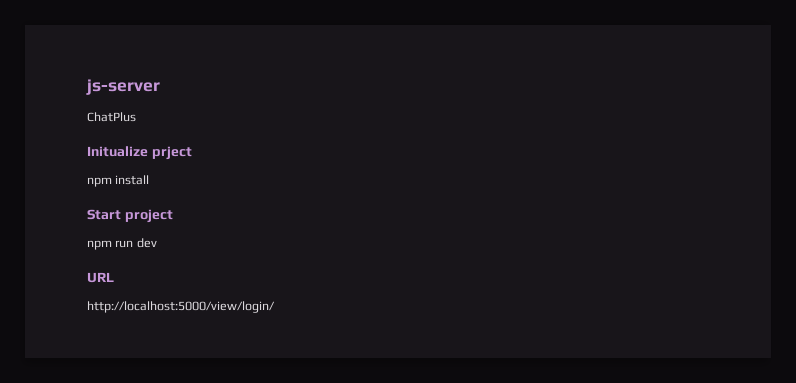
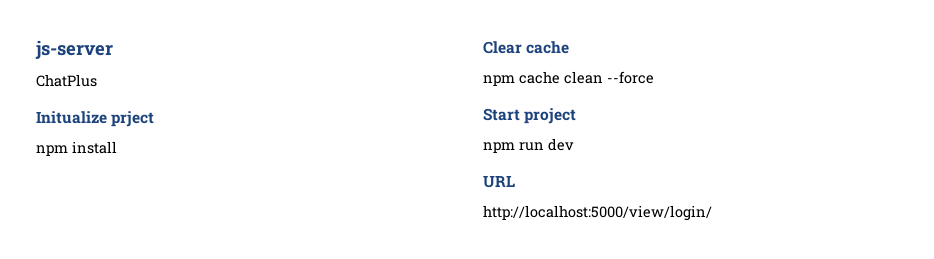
+ Clear cache
+ npm cache clean --force

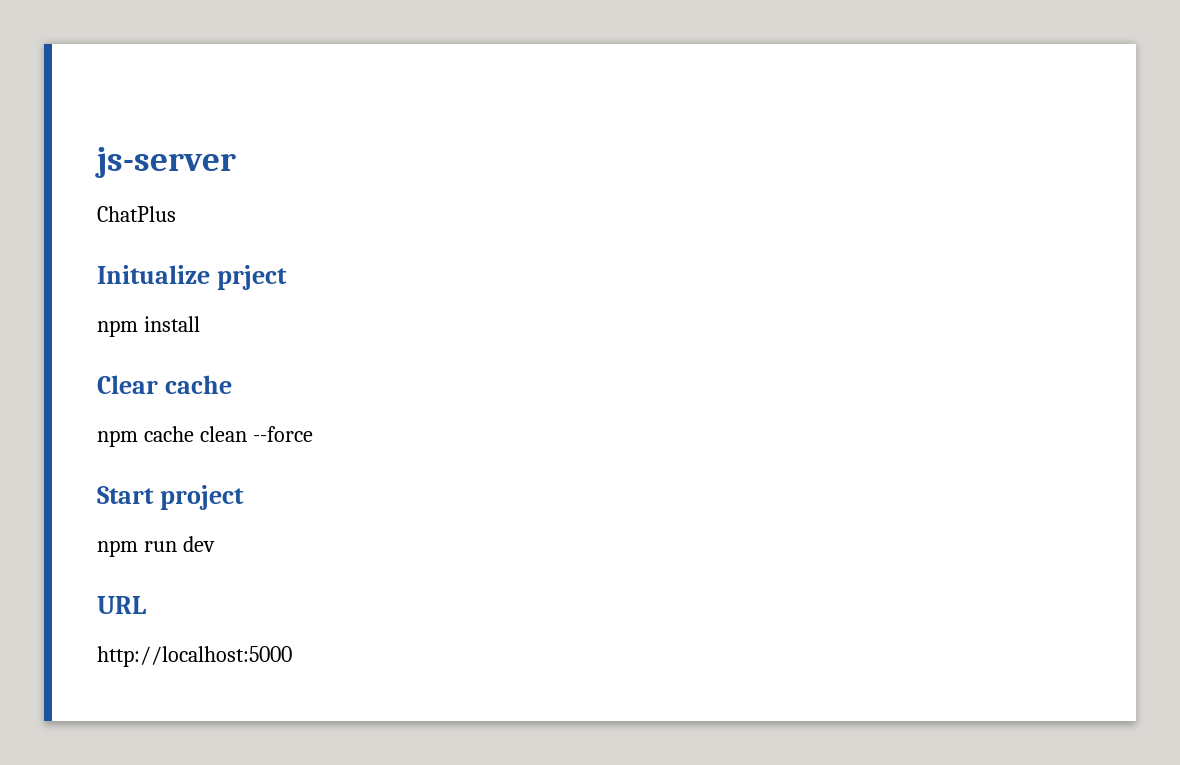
- http://localhost:5000/view/login/
+ http://localhost:5000

